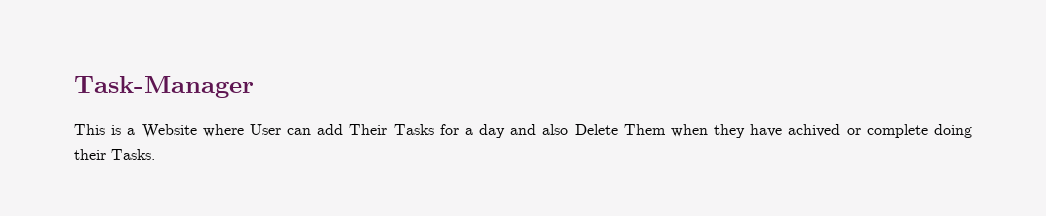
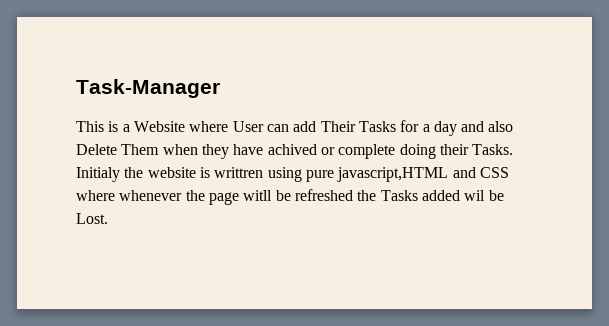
+ Initialy the website is writtren using pure javascript,HTML and CSS where whenever the page witll be refreshed the Tasks added wil be Lost.

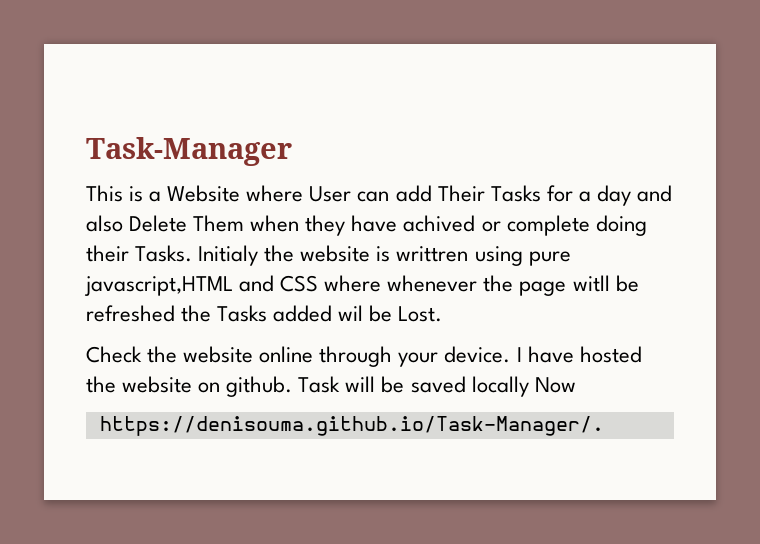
+ Check the website online through your device. I have hosted the website on github. Task will be saved locally Now
+ https://denisouma.github.io/Task-Manager/.

